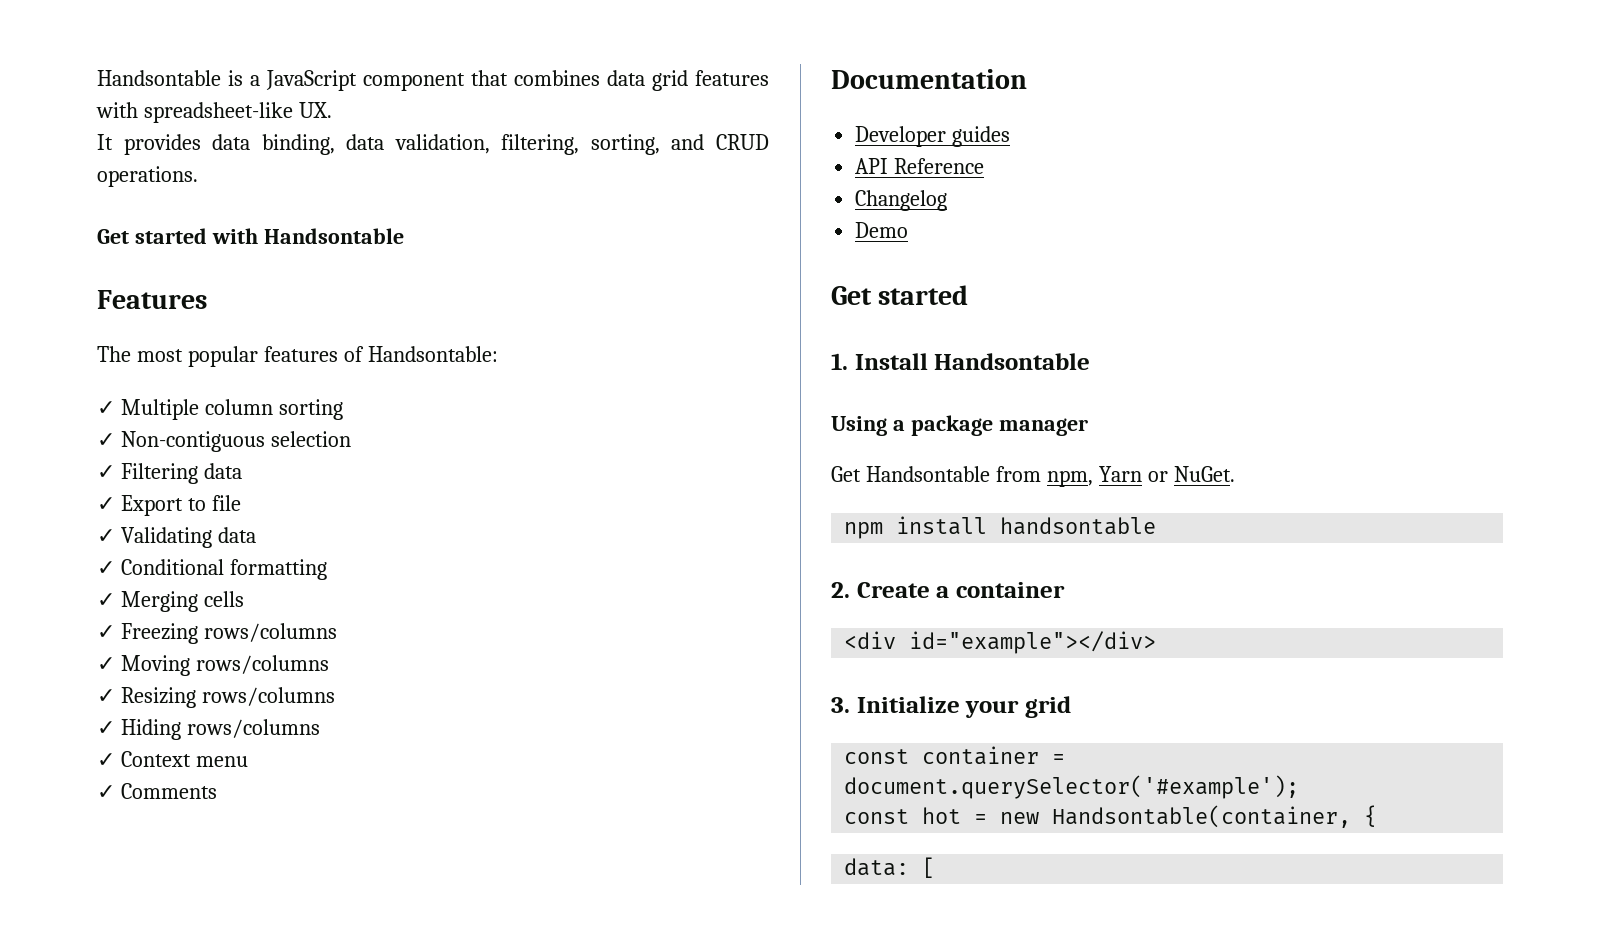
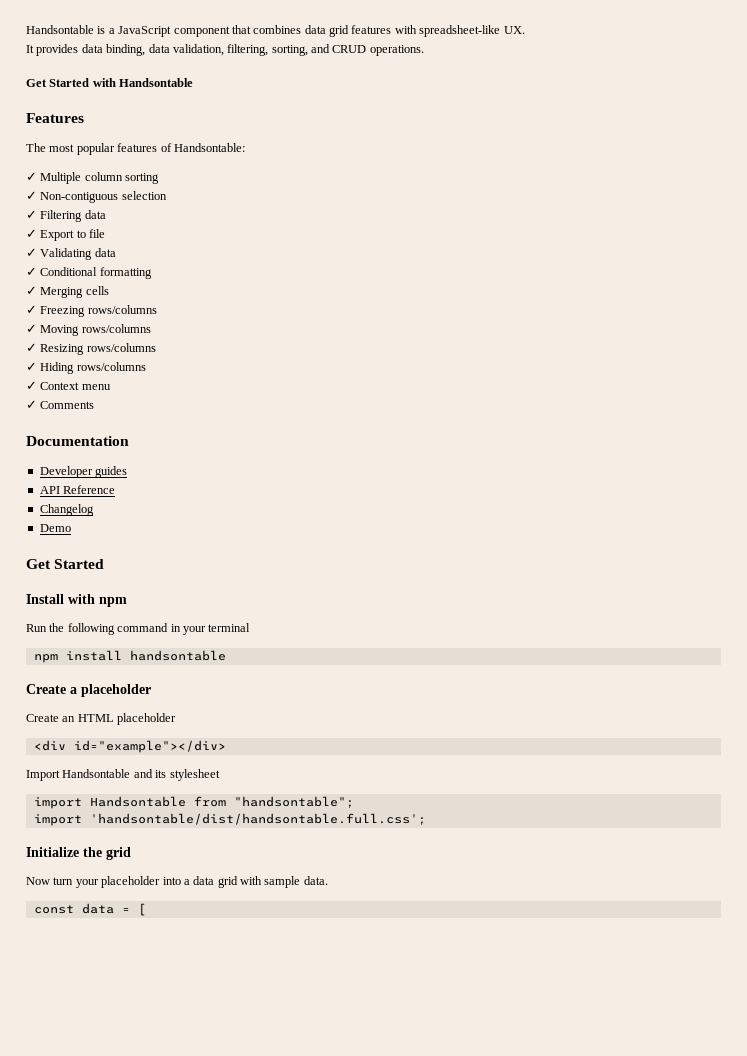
- Get started with Handsontable
+ Get Started with Handsontable
  Demo
- Get started
- 1. Install Handsontable
- Using a package manager
- Get Handsontable from npm, Yarn or NuGet.
+ Get Started
+ Install with npm
+ Run the following command in your terminal
- 2. Create a container
+ Create a placeholder
+ Create an HTML placeholder
  <div id="example"></div>
- 3. Initialize your grid
- const container = document.querySelector('#example');
- const hot = new Handsontable(container, {
- data: [
+ Import Handsontable and its stylesheet
+ import Handsontable from "handsontable";
+ import 'handsontable/dist/handsontable.full.css';
+ Initialize the grid
+ Now turn your placeholder into a data grid with sample data.
+ const data = [

